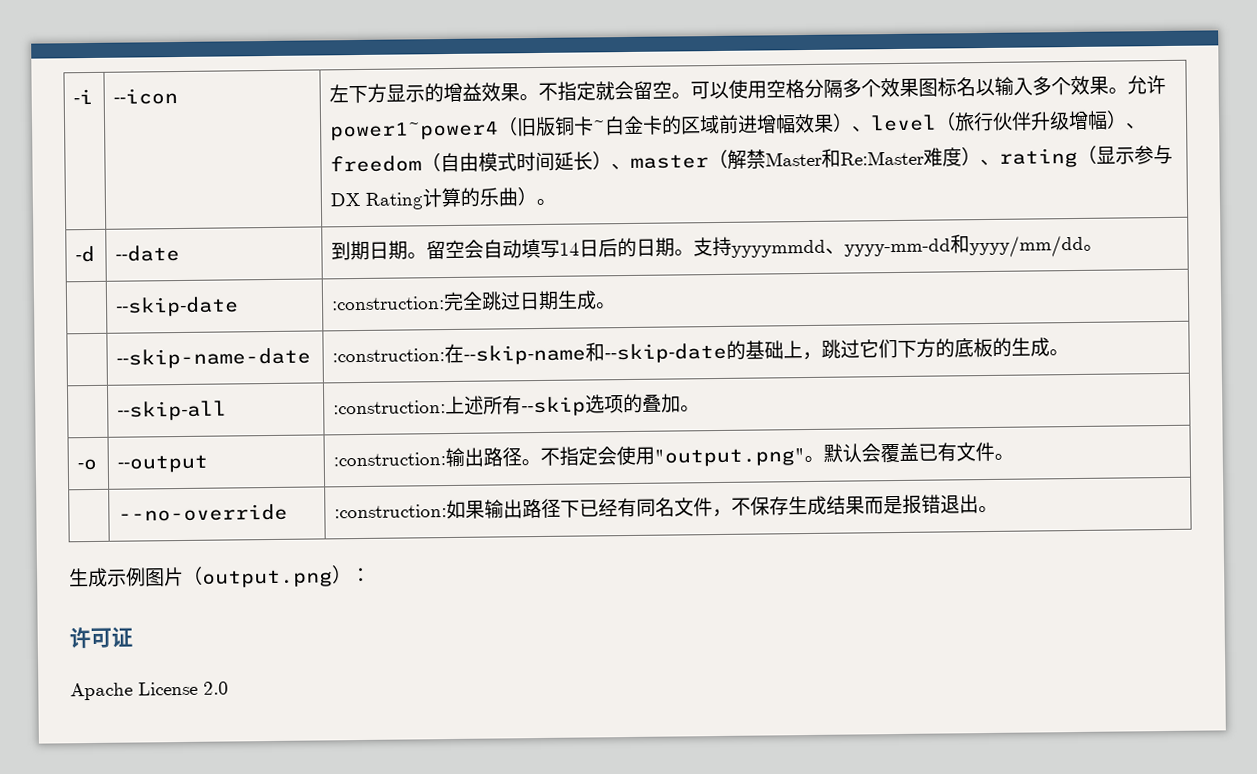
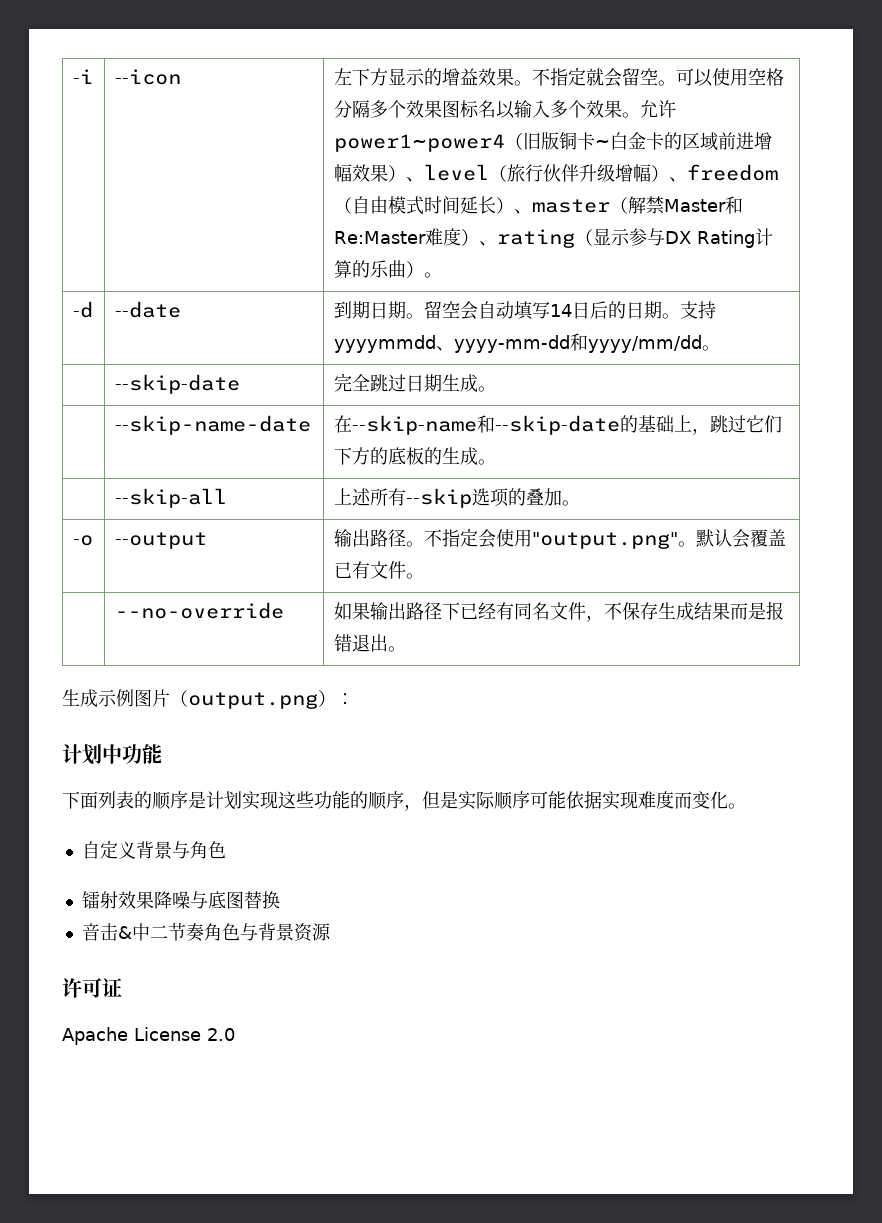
- | ‑‑skip‑date | :construction:完全跳过日期生成。
+ | ‑‑skip‑date | 完全跳过日期生成。
- | ‑‑skip-name-date | :construction:在‑‑skip‑name和‑‑skip‑date的基础上，跳过它们下方的底板的生成。
+ | ‑‑skip-name-date | 在‑‑skip‑name和‑‑skip‑date的基础上，跳过它们下方的底板的生成。
- | ‑‑skip‑all | :construction:上述所有‑‑skip选项的叠加。
+ | ‑‑skip‑all | 上述所有‑‑skip选项的叠加。
- ‑o | ‑‑output | :construction:输出路径。不指定会使用"output.png"。默认会覆盖已有文件。
+ ‑o | ‑‑output | 输出路径。不指定会使用"output.png"。默认会覆盖已有文件。
- | --no-override | :construction:如果输出路径下已经有同名文件，不保存生成结果而是报错退出。
+ | --no-override | 如果输出路径下已经有同名文件，不保存生成结果而是报错退出。
+ 计划中功能
+ 下面列表的顺序是计划实现这些功能的顺序，但是实际顺序可能依据实现难度而变化。
+ 自定义背景与角色
+ 镭射效果降噪与底图替换
+ 音击&中二节奏角色与背景资源

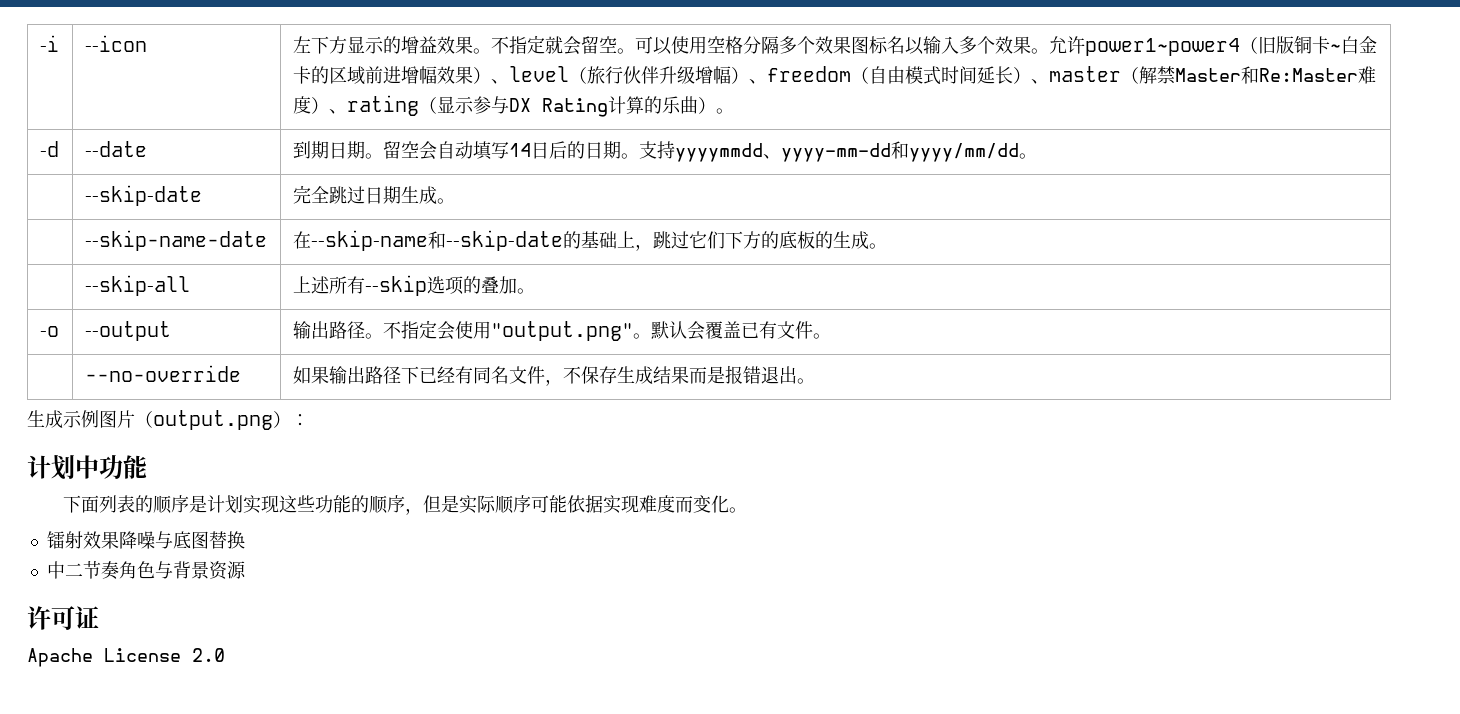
- 自定义背景与角色
- 音击&中二节奏角色与背景资源
+ 中二节奏角色与背景资源

